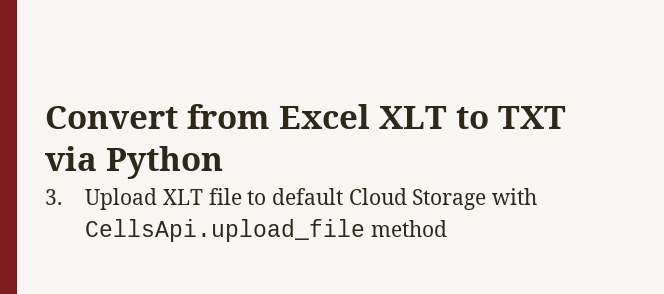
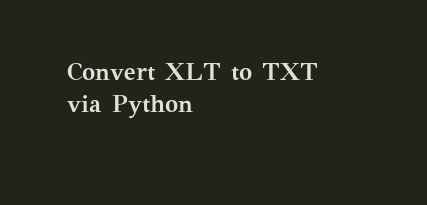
- Convert from Excel XLT to TXT via Python
+ Convert XLT to TXT via Python
- 3. Upload XLT file to default Cloud Storage with CellsApi.upload_file method

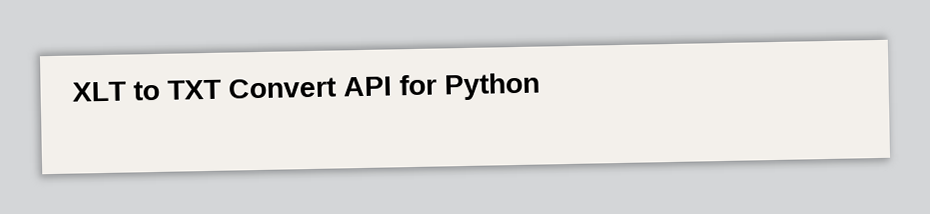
- Convert XLT to TXT via Python
+ XLT to TXT Convert API for Python

